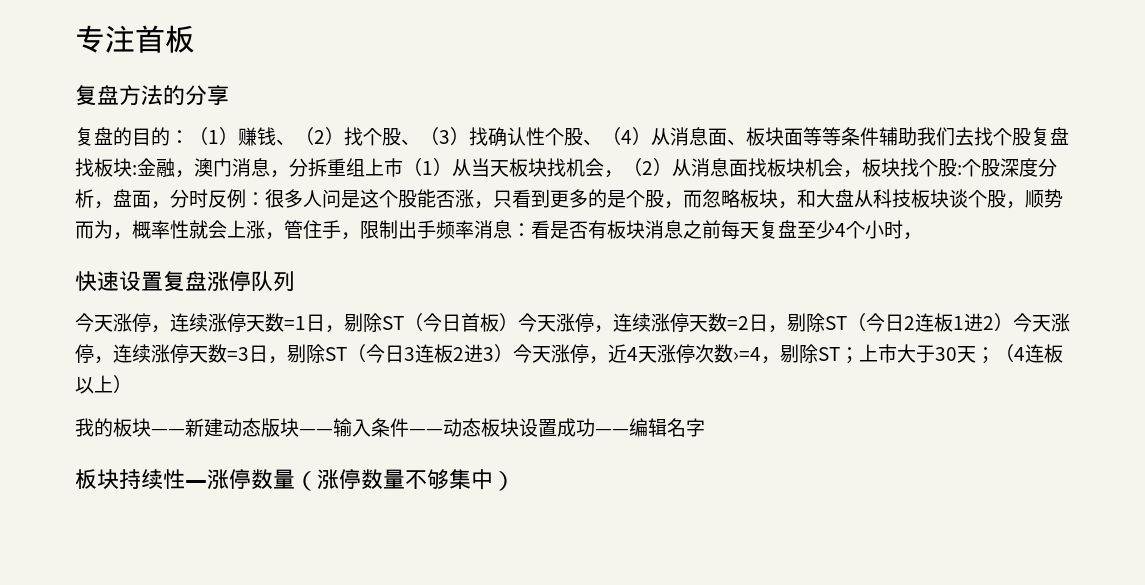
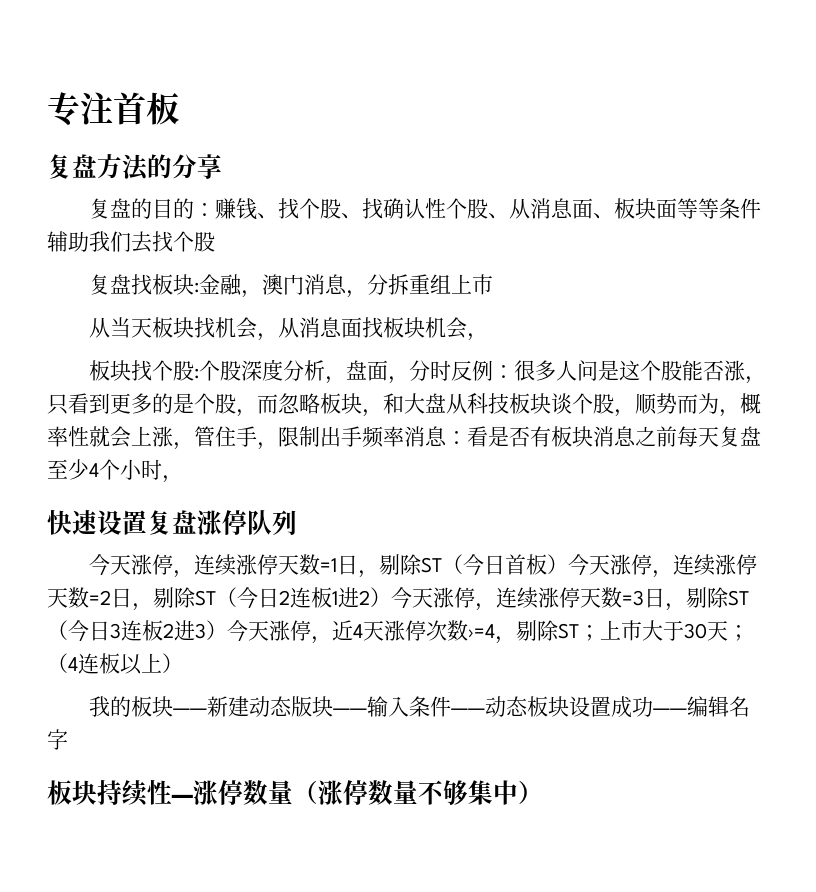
- （1）赚钱、（2）找个股、（3）找确认性个股、（4）从消息面、板块面等等条件辅助我们去找个股复盘找板块:
+ 赚钱、找个股、找确认性个股、从消息面、板块面等等条件辅助我们去找个股
+ 复盘找板块:
- 金融，澳门消息，分拆重组上市（1）从当天板块找机会，（2）从消息面找板块机会，板块找个股:
+ 金融，澳门消息，分拆重组上市
+ 从当天板块找机会，从消息面找板块机会，
+ 板块找个股:

